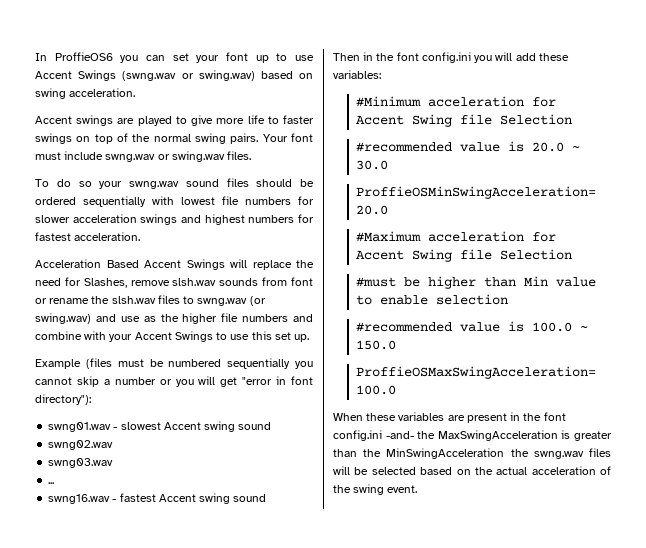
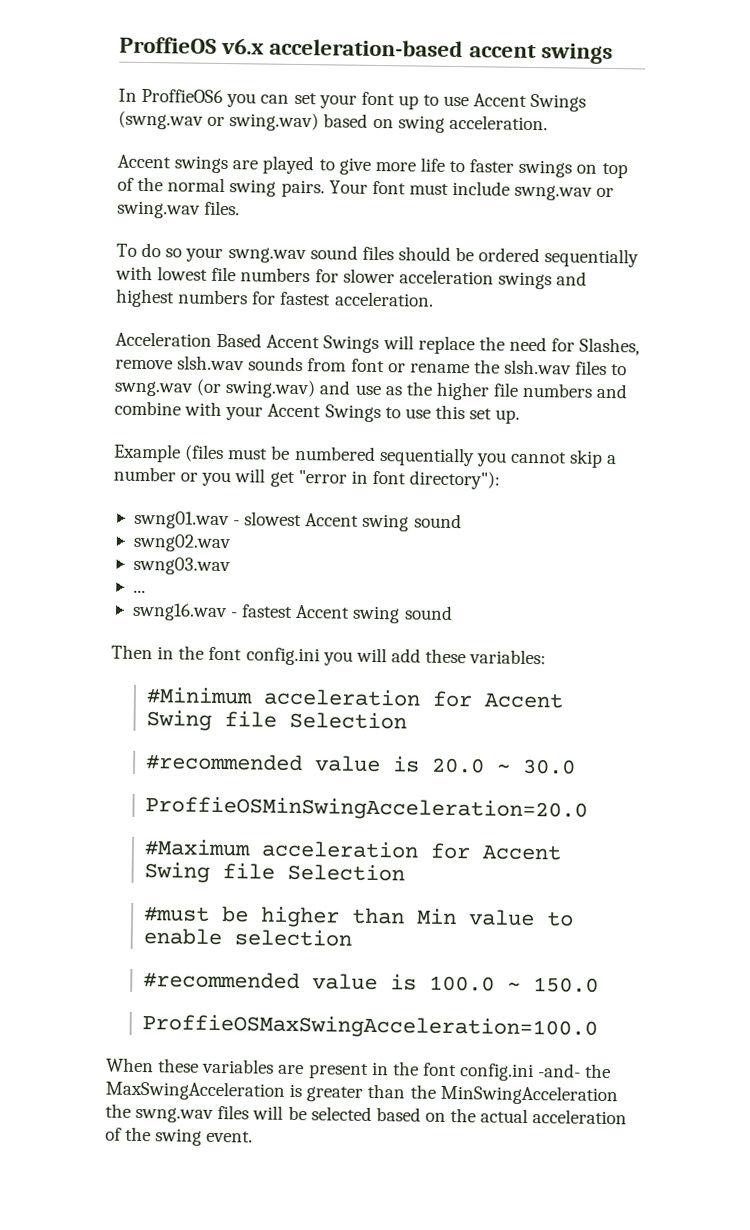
+ ProffieOS v6.x acceleration-based accent swings

